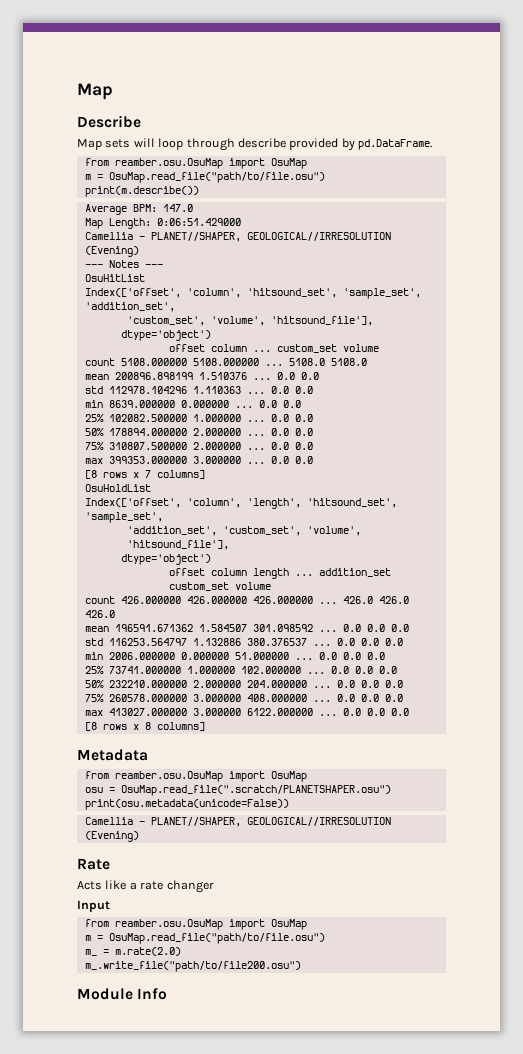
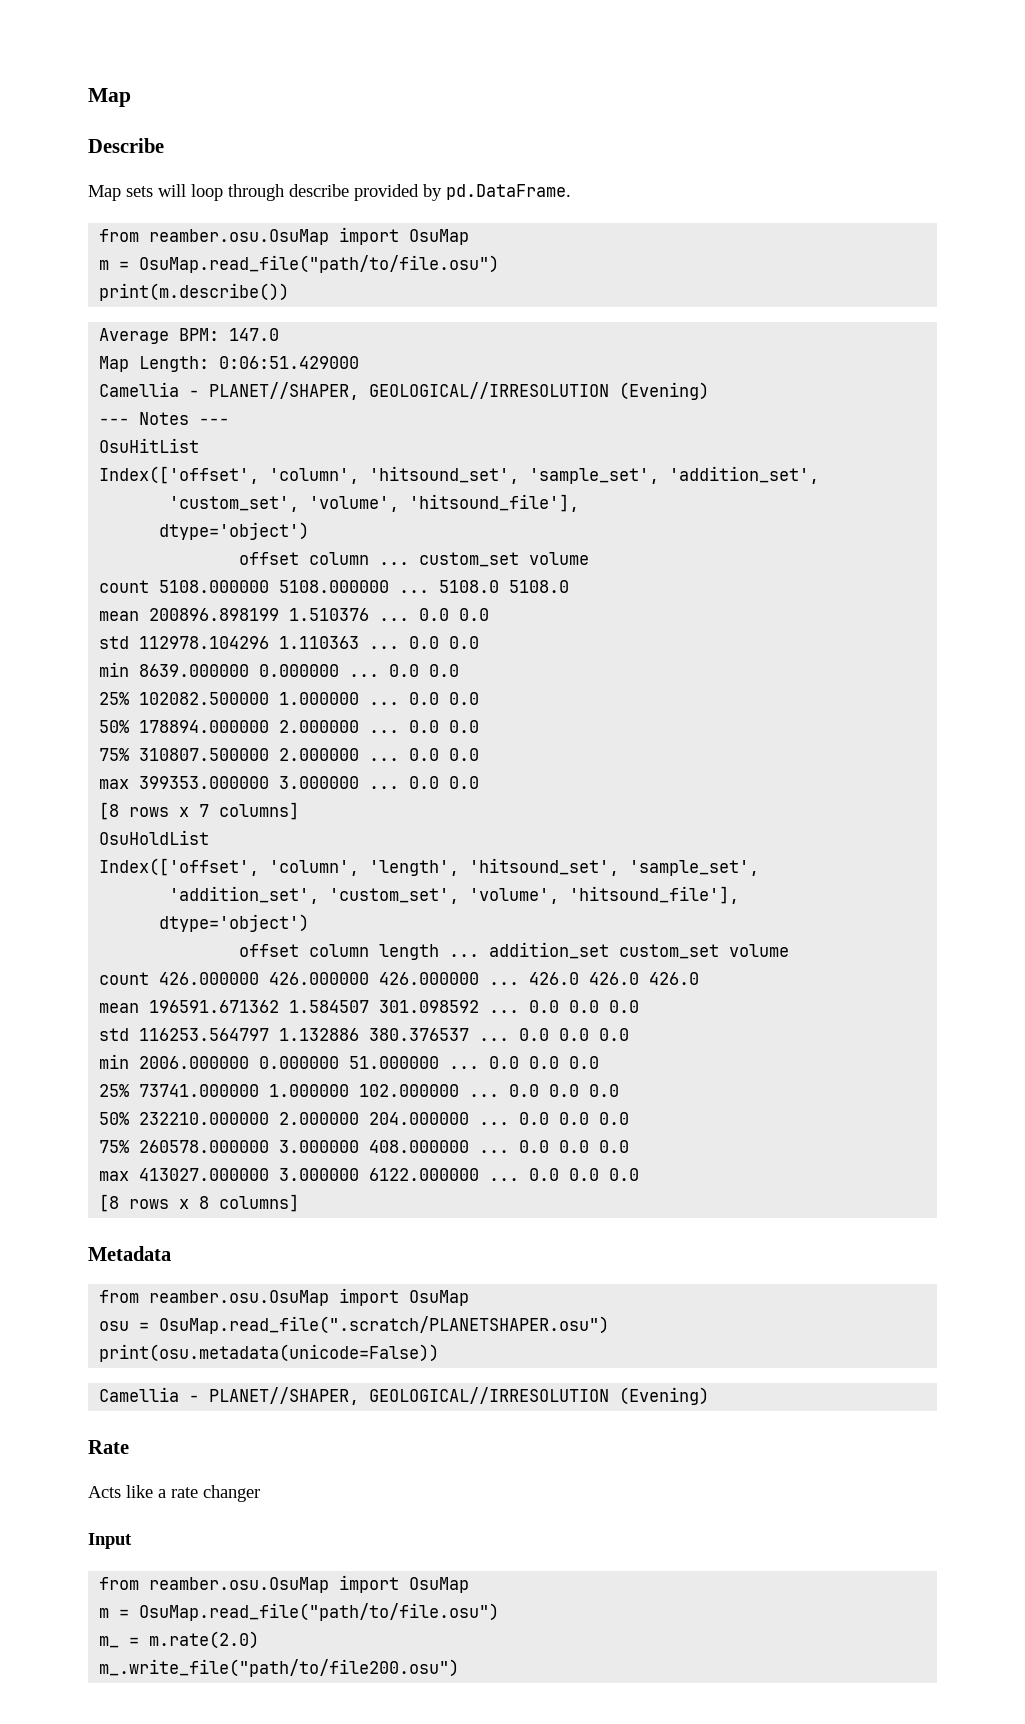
- Module Info

